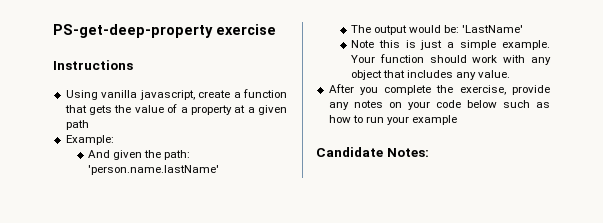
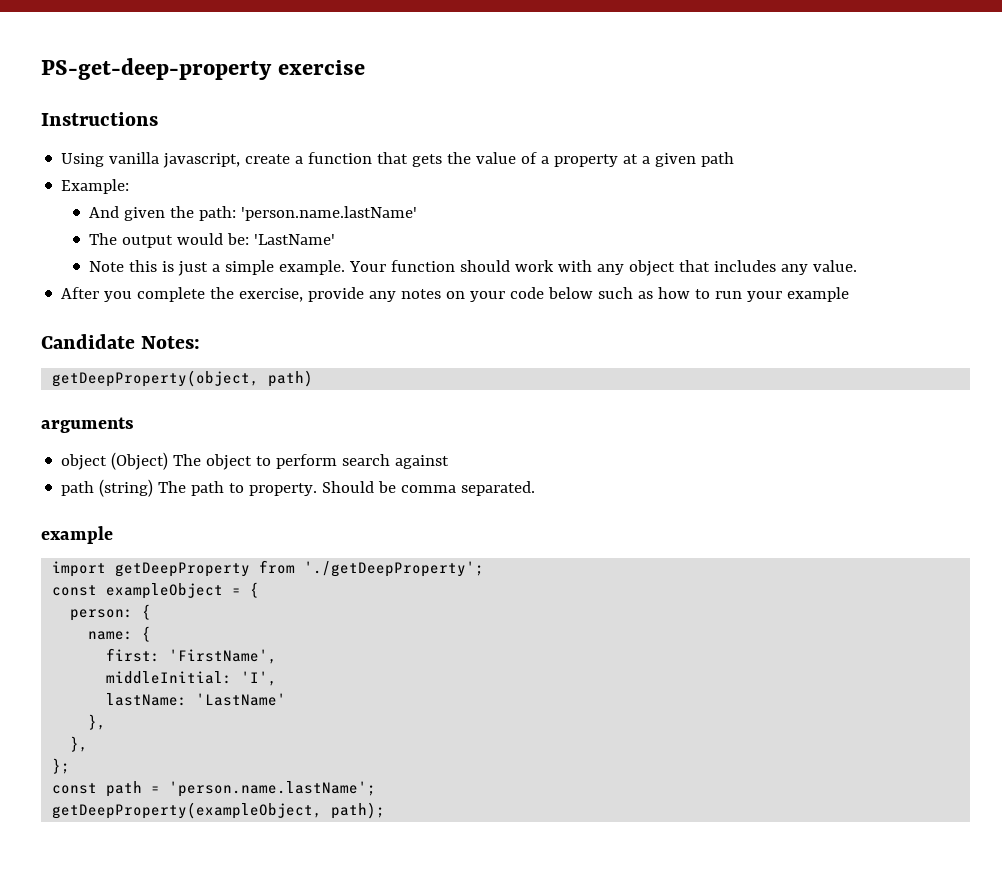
+ getDeepProperty(object, path)
+ arguments
+ object (Object) The object to perform search against
+ path (string) The path to property. Should be comma separated.
+ example
+ import getDeepProperty from './getDeepProperty';
+ const exampleObject = {
+ person: {
+ name: {
+ first: 'FirstName',
+ middleInitial: 'I',
+ lastName: 'LastName'
+ },
+ },
+ };
+ const path = 'person.name.lastName';
+ getDeepProperty(exampleObject, path);

